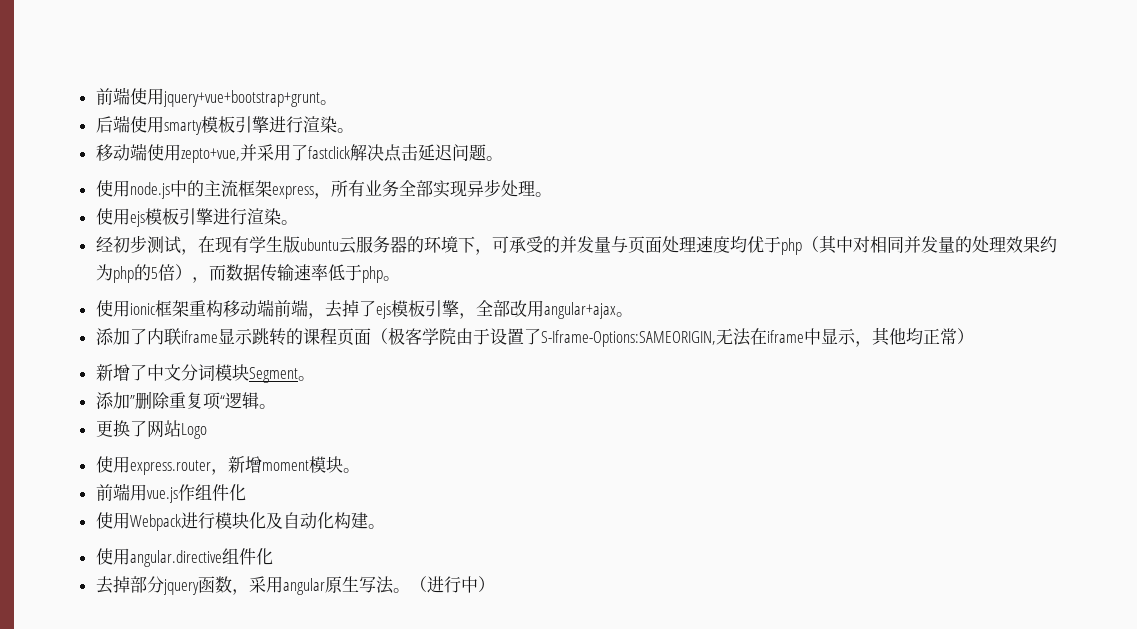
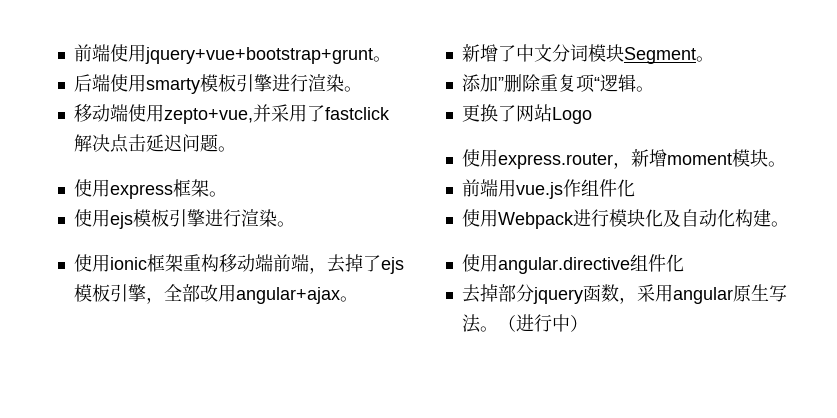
- 使用node.js中的主流框架express，所有业务全部实现异步处理。
+ 使用express框架。
- 经初步测试，在现有学生版ubuntu云服务器的环境下，可承受的并发量与页面处理速度均优于php（其中对相同并发量的处理效果约为php的5倍），而数据传输速率低于php。
- 添加了内联iframe显示跳转的课程页面（极客学院由于设置了S-Iframe-Options:SAMEORIGIN,无法在iframe中显示，其他均正常）

